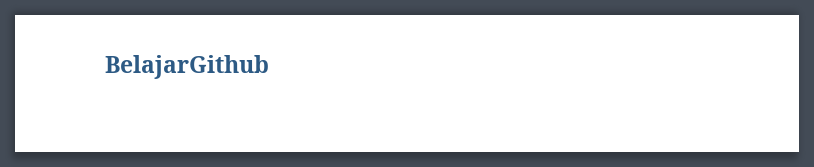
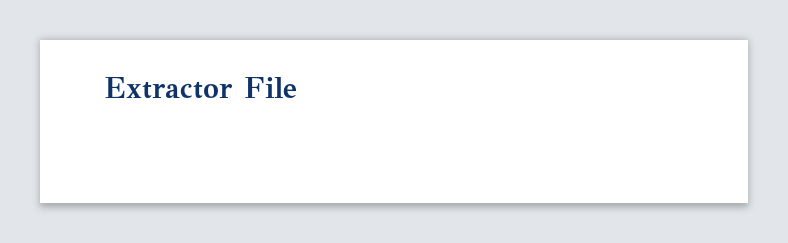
- BelajarGithub
+ Extractor File

